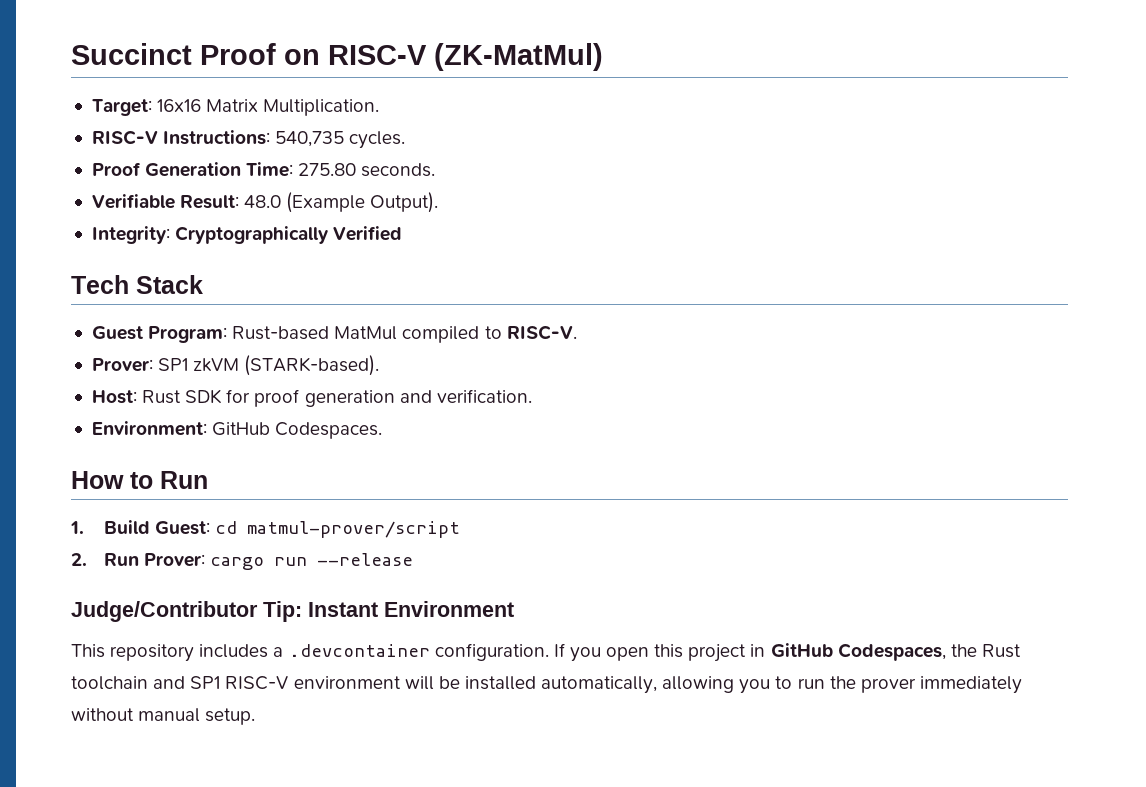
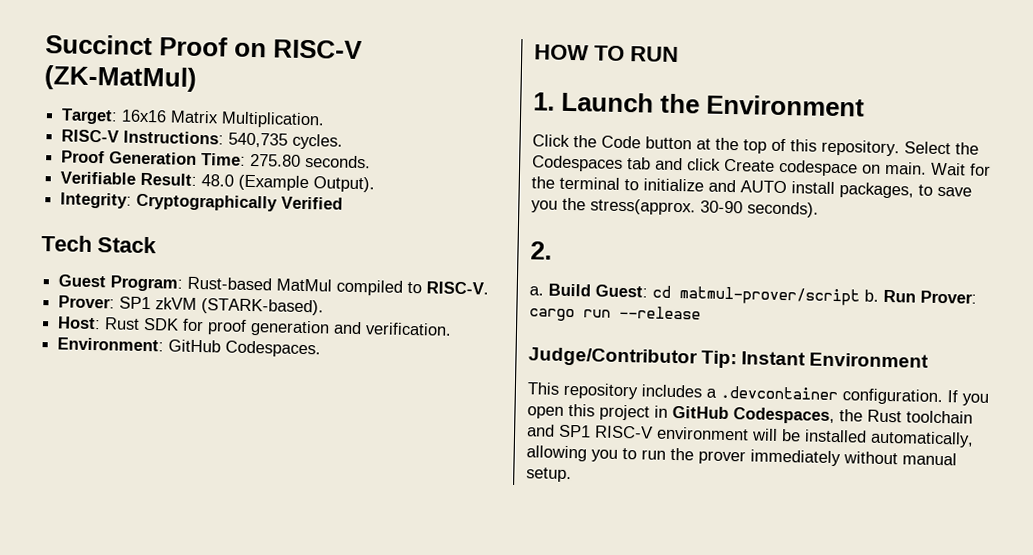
- How to Run
- 1. Build Guest: cd matmul-prover/script
- 2. Run Prover: cargo run --release
+ HOW TO RUN
+ 1. Launch the Environment
+ Click the Code button at the top of this repository. Select the Codespaces tab and click Create codespace on main. Wait for the terminal to initialize and AUTO install packages, to save you the stress(approx. 30-90 seconds).
+ 2.
+ a. Build Guest: cd matmul-prover/script b. Run Prover: cargo run --release

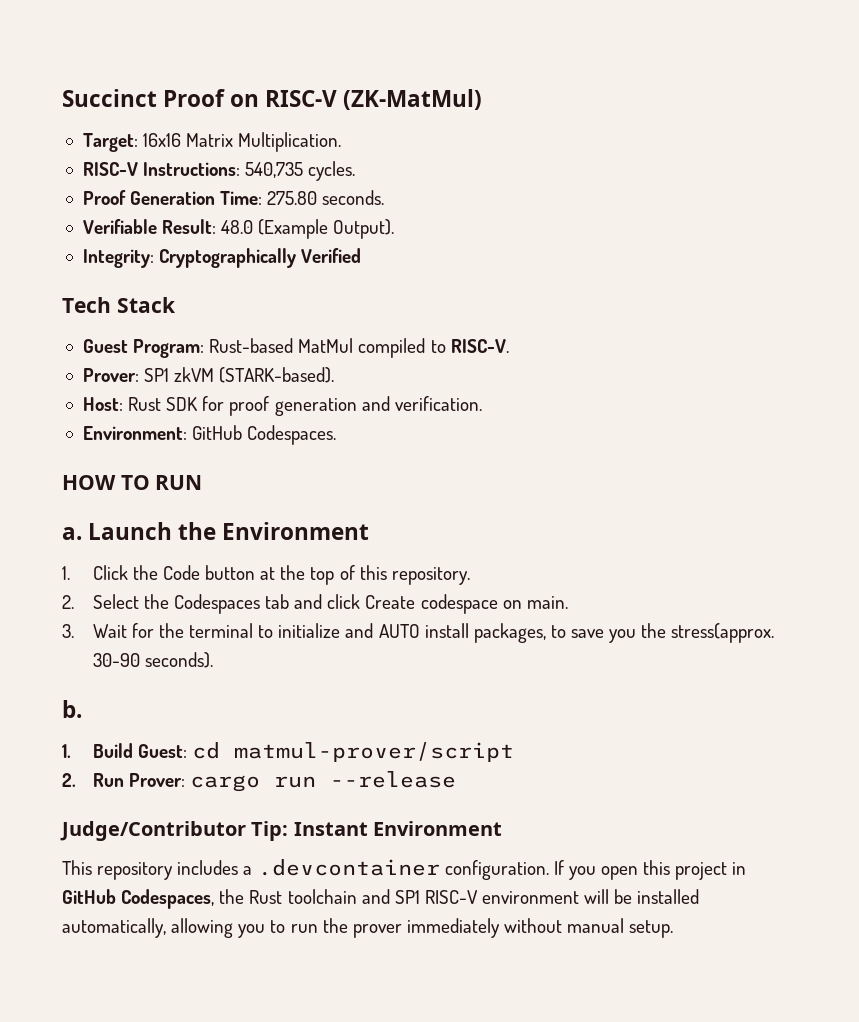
- 1. Launch the Environment
+ a. Launch the Environment
- Click the Code button at the top of this repository. Select the Codespaces tab and click Create codespace on main. Wait for the terminal to initialize and AUTO install packages, to save you the stress(approx.
+ 1. Click the Code button at the top of this repository.
+ 2. Select the Codespaces tab and click Create codespace on main.
+ 3. Wait for the terminal to initialize and AUTO install packages, to save you the stress(approx.
- 2.
- a. Build Guest: cd matmul-prover/script b. Run Prover: cargo run --release
+ b.
+ 1. Build Guest: cd matmul-prover/script
+ 2. Run Prover: cargo run --release

